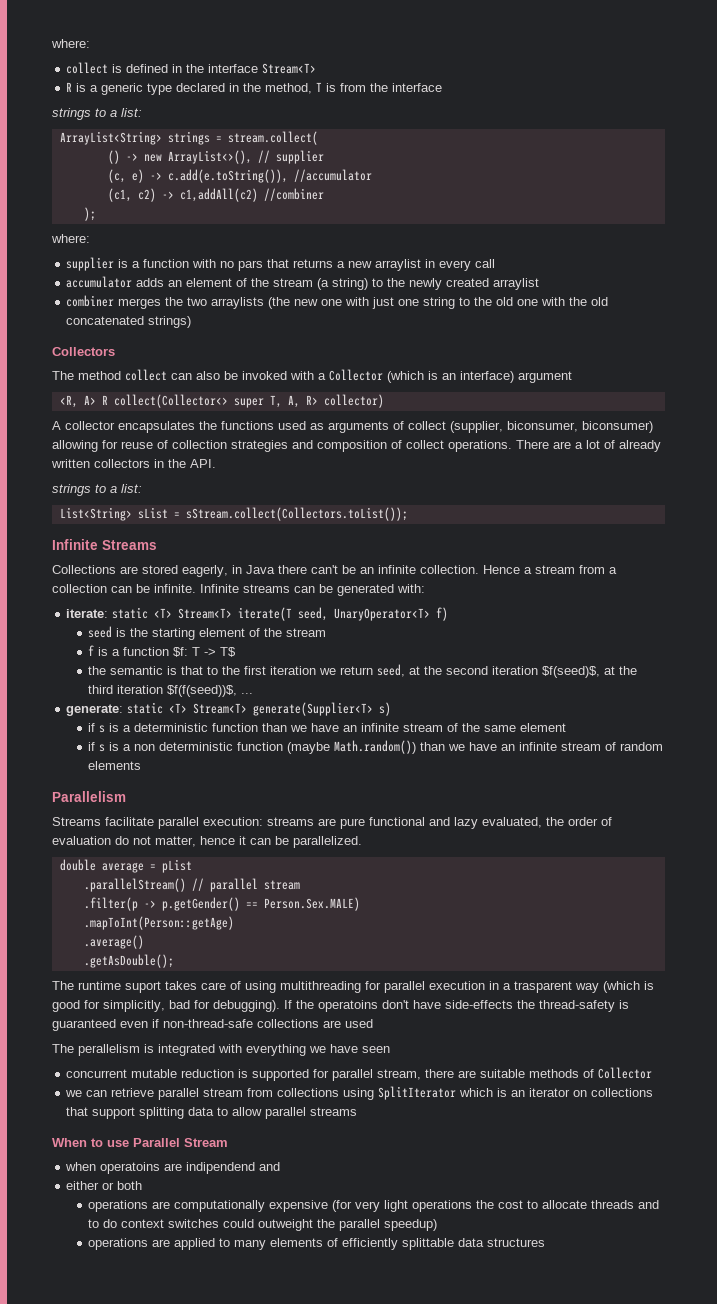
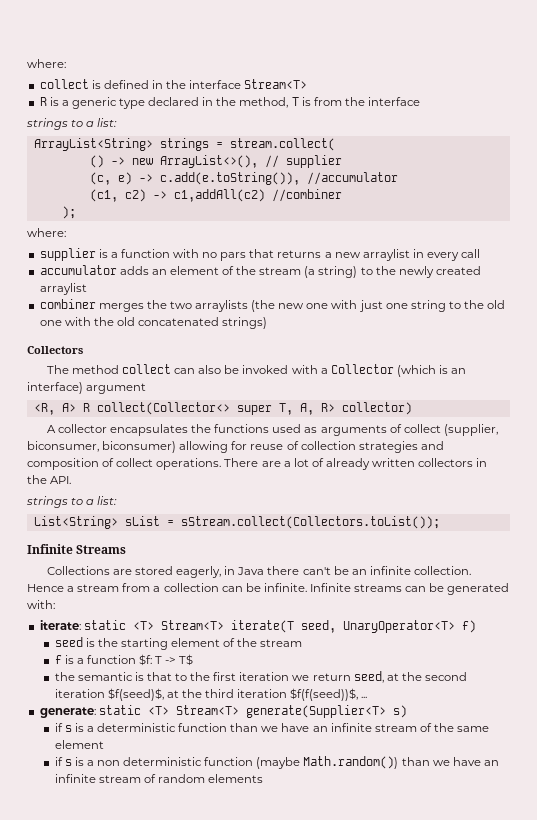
- Parallelism
- Streams facilitate parallel execution: streams are pure functional and lazy evaluated, the order of evaluation do not matter, hence it can be parallelized.
- double average = pList
- .parallelStream() // parallel stream
- .filter(p -> p.getGender() == Person.Sex.MALE)
- .mapToInt(Person::getAge)
- .average()
- .getAsDouble();
- The runtime suport takes care of using multithreading for parallel execution in a trasparent way (which is good for simplicitly, bad for debugging). If the operatoins don't have side-effects the thread-safety is guaranteed even if non-thread-safe collections are used
- The perallelism is integrated with everything we have seen
- concurrent mutable reduction is supported for parallel stream, there are suitable methods of Collector
- we can retrieve parallel stream from collections using SplitIterator which is an iterator on collections that support splitting data to allow parallel streams
- When to use Parallel Stream
- when operatoins are indipendend and
- either or both
- operations are computationally expensive (for very light operations the cost to allocate threads and to do context switches could outweight the parallel speedup)
- operations are applied to many elements of efficiently splittable data structures

